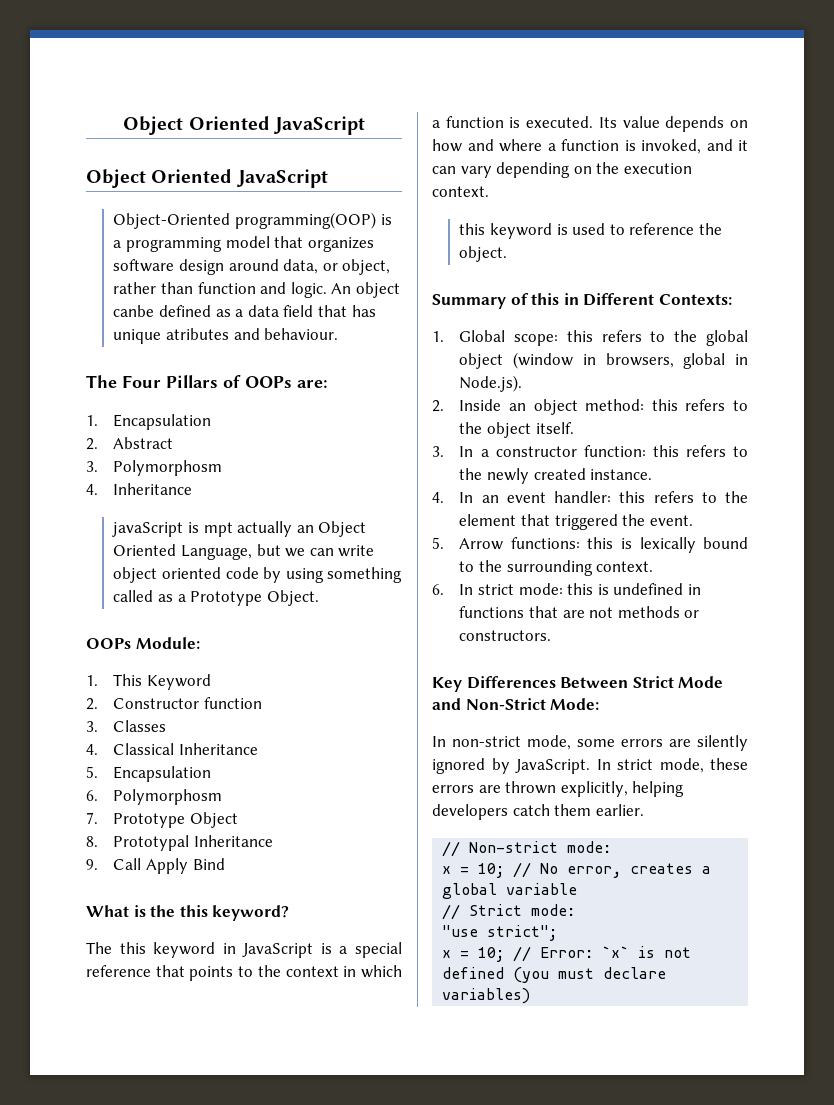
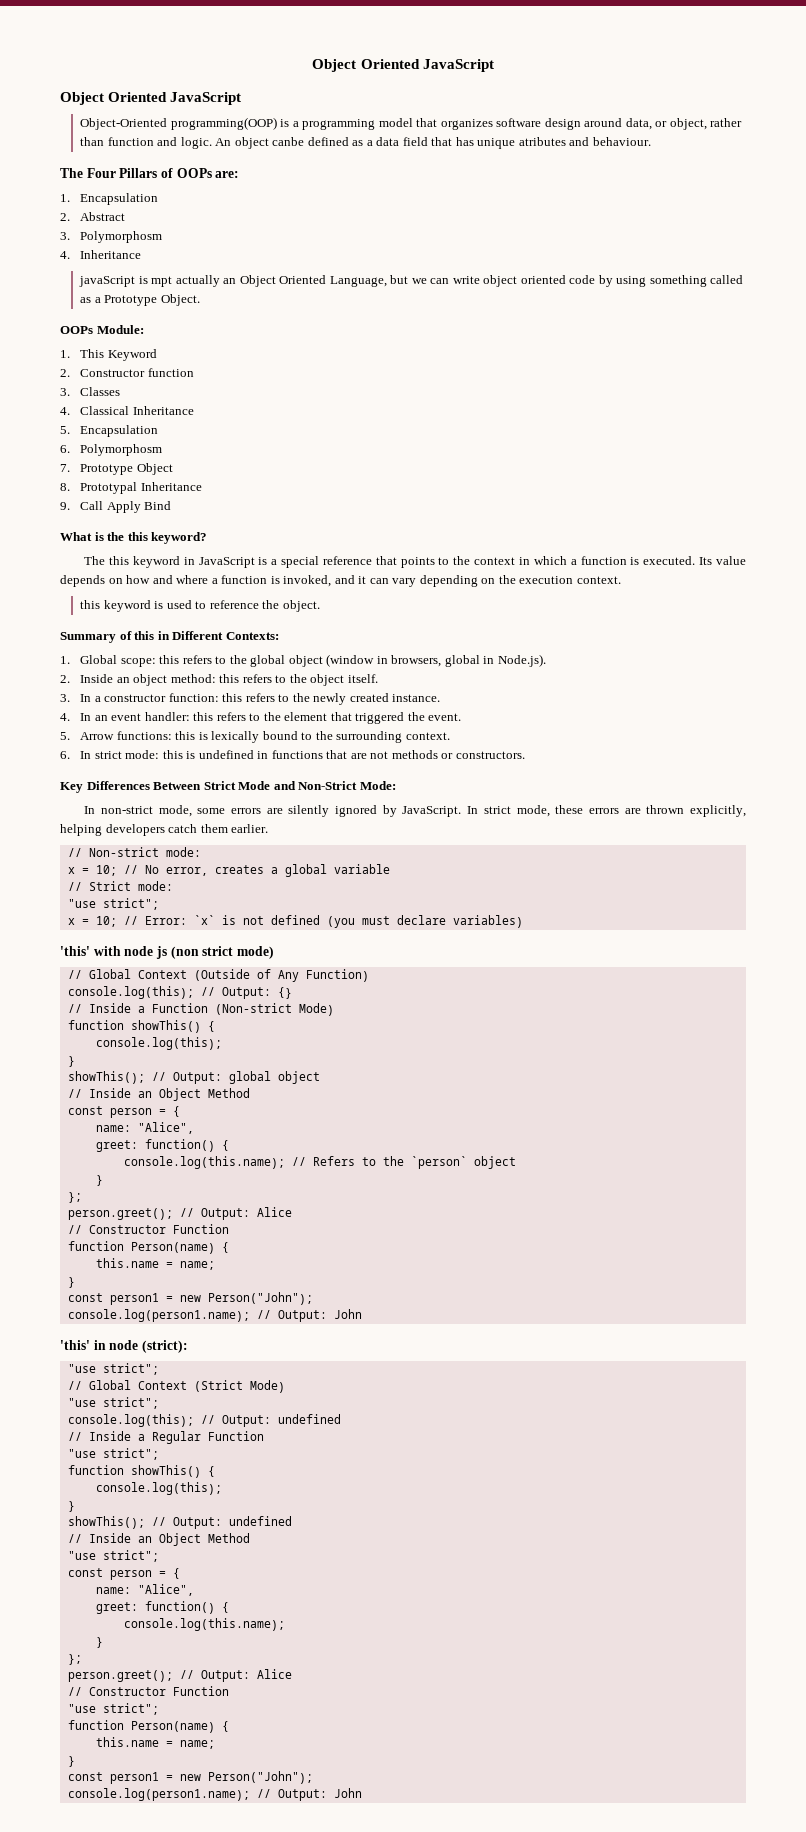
+ 'this' with node js (non strict mode)
+ // Global Context (Outside of Any Function)
+ console.log(this); // Output: {}
+ // Inside a Function (Non-strict Mode)
+ function showThis() {
+ console.log(this);
+ }
+ showThis(); // Output: global object
+ // Inside an Object Method
+ const person = {
+ name: "Alice",
+ greet: function() {
+ console.log(this.name); // Refers to the `person` object
+ }
+ };
+ person.greet(); // Output: Alice
+ // Constructor Function
+ function Person(name) {
+ this.name = name;
+ }
+ const person1 = new Person("John");
+ console.log(person1.name); // Output: John
+ 'this' in node (strict):
+ "use strict";
+ // Global Context (Strict Mode)
+ "use strict";
+ console.log(this); // Output: undefined
+ // Inside a Regular Function
+ "use strict";
+ function showThis() {
+ console.log(this);
+ }
+ showThis(); // Output: undefined
+ // Inside an Object Method
+ "use strict";
+ const person = {
+ name: "Alice",
+ greet: function() {
+ console.log(this.name);
+ }
+ };
+ person.greet(); // Output: Alice
+ // Constructor Function
+ "use strict";
+ function Person(name) {
+ this.name = name;
+ }
+ const person1 = new Person("John");
+ console.log(person1.name); // Output: John

